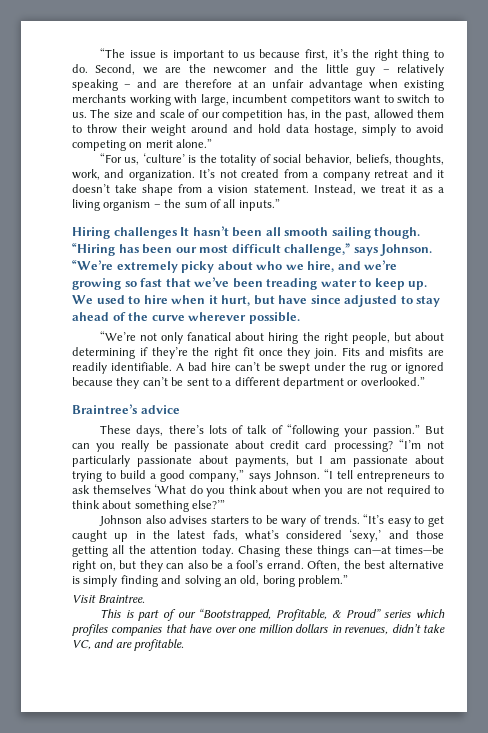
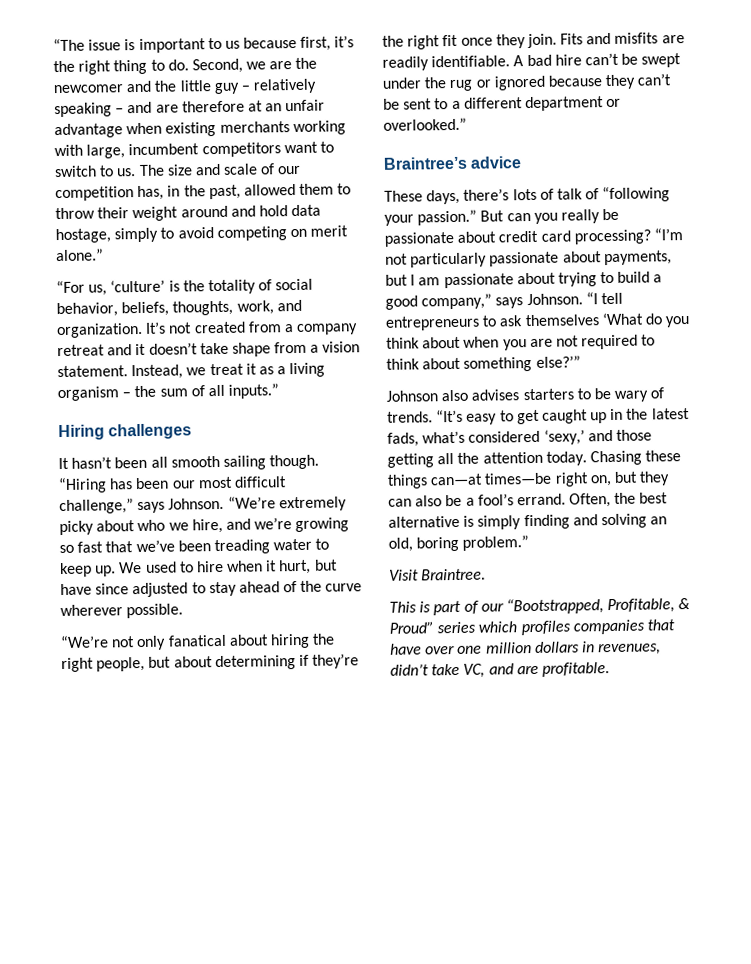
- Hiring challenges It hasn’t been all smooth sailing though.
+ Hiring challenges
+ It hasn’t been all smooth sailing though.

